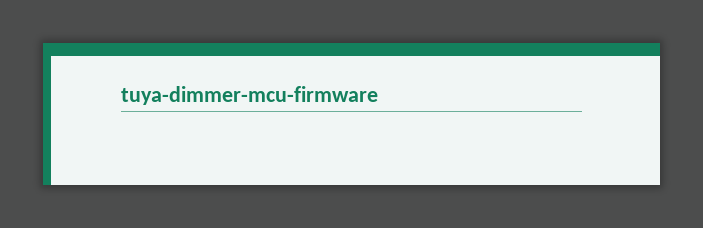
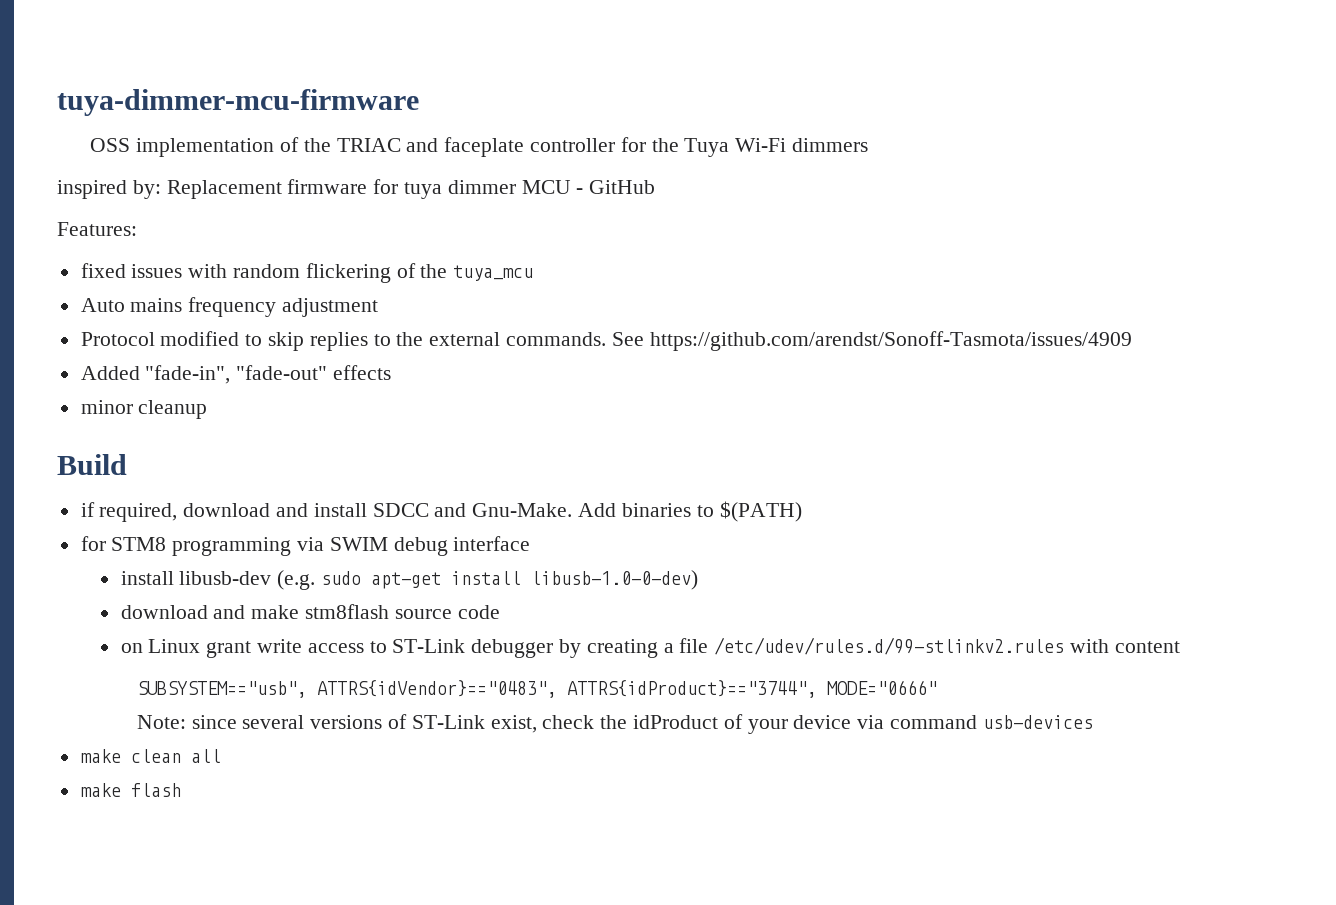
+ OSS implementation of the TRIAC and faceplate controller for the Tuya Wi-Fi dimmers
+ inspired by: Replacement firmware for tuya dimmer MCU - GitHub
+ Features:
+ fixed issues with random flickering of the tuya_mcu
+ Auto mains frequency adjustment
+ Protocol modified to skip replies to the external commands. See https://github.com/arendst/Sonoff-Tasmota/issues/4909
+ Added "fade-in", "fade-out" effects
+ minor cleanup
+ Build
+ if required, download and install SDCC and Gnu-Make. Add binaries to $(PATH)
+ for STM8 programming via SWIM debug interface
+ install libusb-dev (e.g. sudo apt-get install libusb-1.0-0-dev)
+ download and make stm8flash source code
+ on Linux grant write access to ST-Link debugger by creating a file /etc/udev/rules.d/99-stlinkv2.rules with content
+ SUBSYSTEM=="usb", ATTRS{idVendor}=="0483", ATTRS{idProduct}=="3744", MODE="0666"
+ Note: since several versions of ST-Link exist, check the idProduct of your device via command usb-devices
+ make clean all
+ make flash

